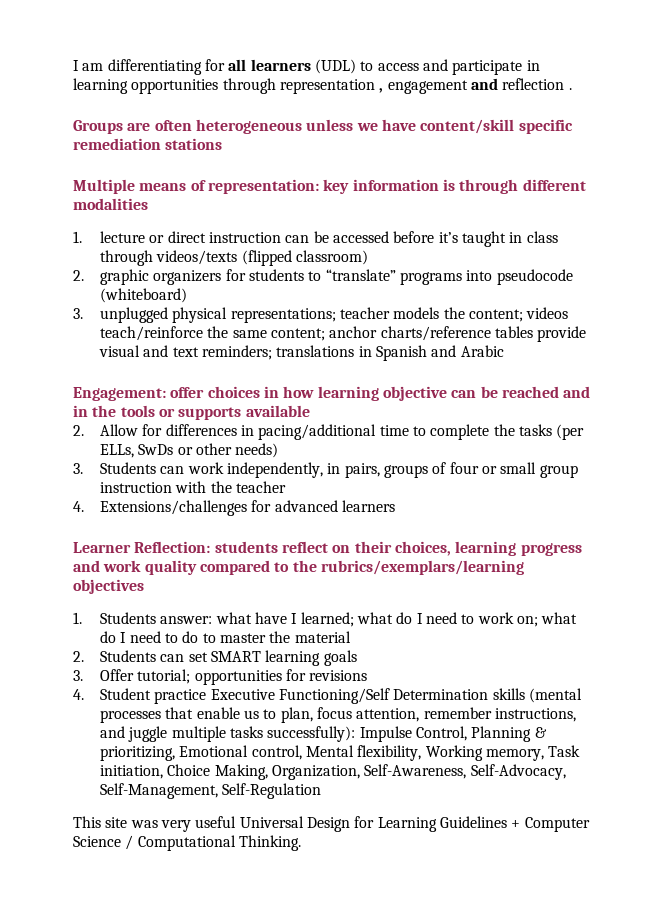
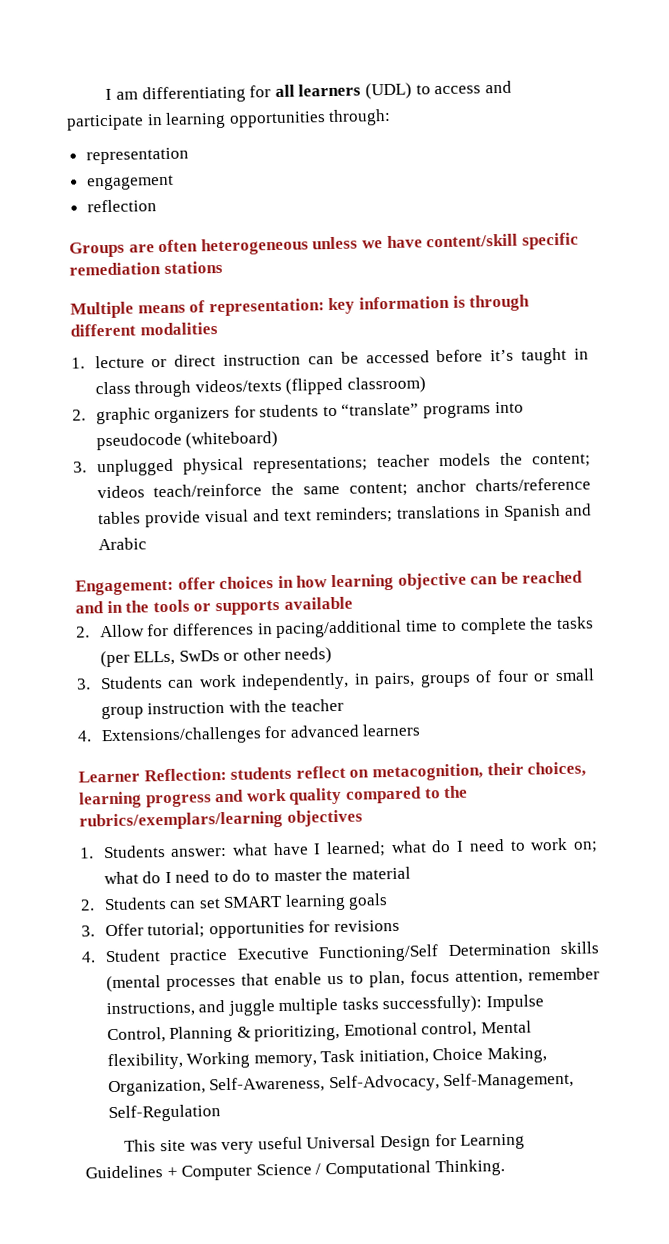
- I am differentiating for all learners (UDL) to access and participate in learning opportunities through representation , engagement and reflection .
+ I am differentiating for all learners (UDL) to access and participate in learning opportunities through:
+ representation
+ engagement
+ reflection
- Learner Reflection: students reflect on their choices, learning progress and work quality compared to the rubrics/exemplars/learning objectives
+ Learner Reflection: students reflect on metacognition, their choices, learning progress and work quality compared to the rubrics/exemplars/learning objectives

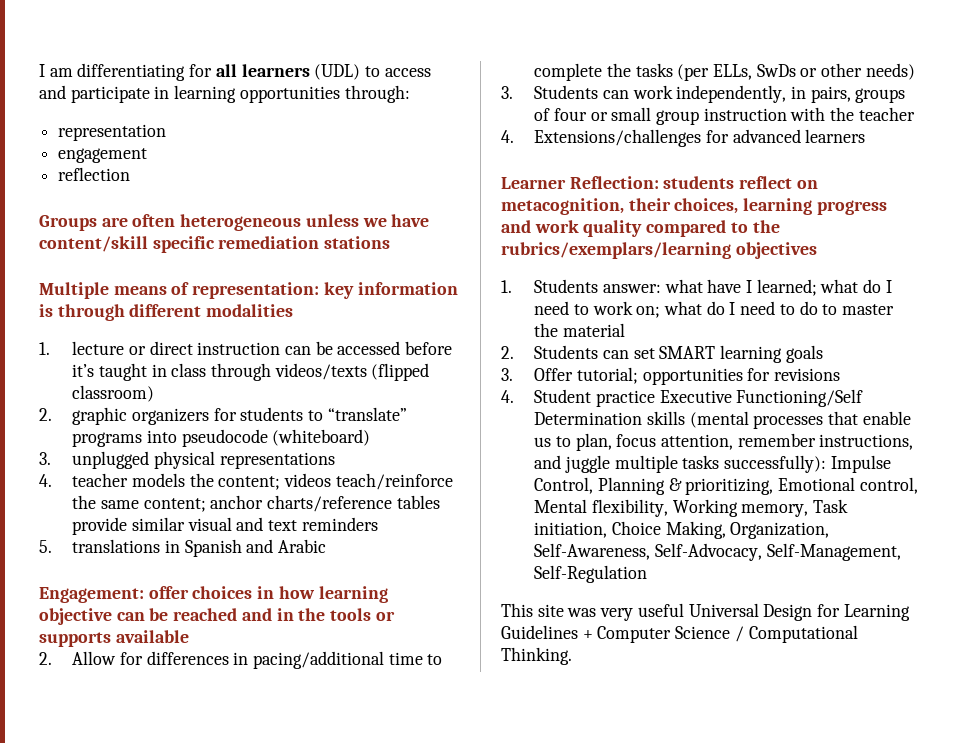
- 3. unplugged physical representations; teacher models the content; videos teach/reinforce the same content; anchor charts/reference tables provide visual and text reminders; translations in Spanish and Arabic
+ 3. unplugged physical representations
+ 4. teacher models the content; videos teach/reinforce the same content; anchor charts/reference tables provide similar visual and text reminders
+ 5. translations in Spanish and Arabic

